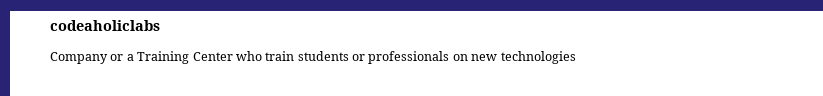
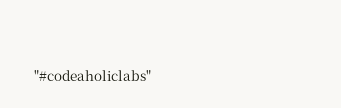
- codeaholiclabs
- Company or a Training Center who train students or professionals on new technologies
+ "#codeaholiclabs"

